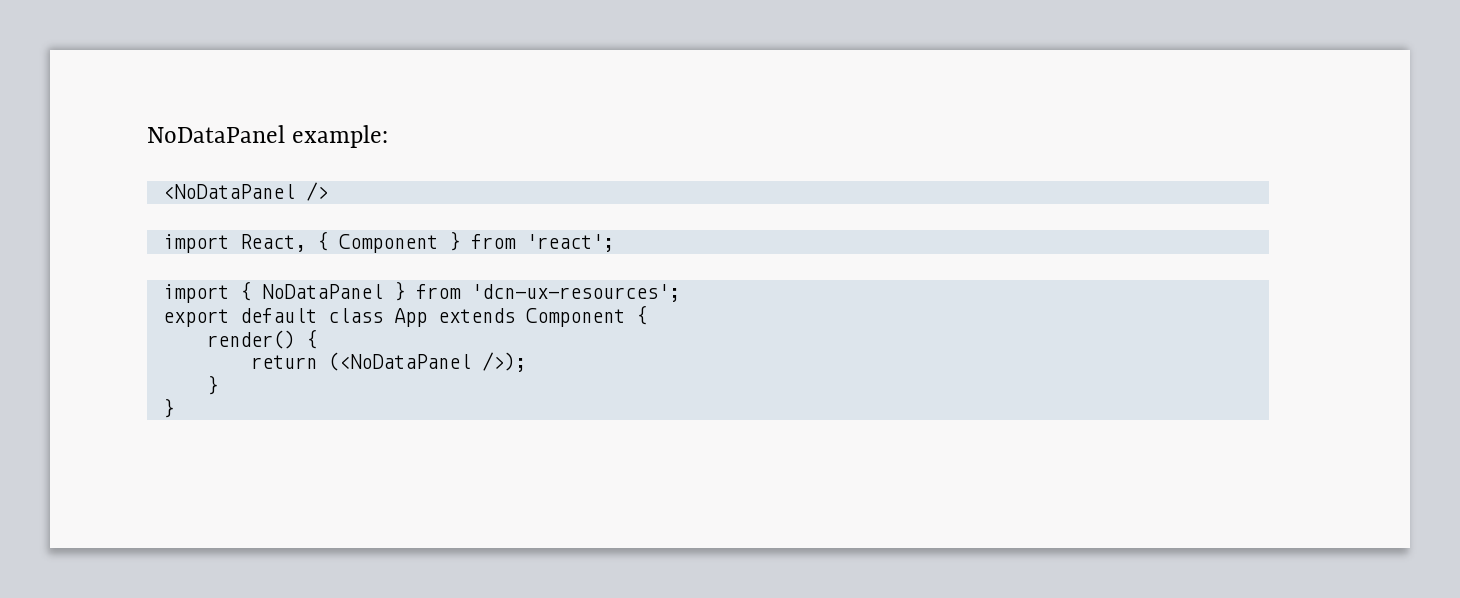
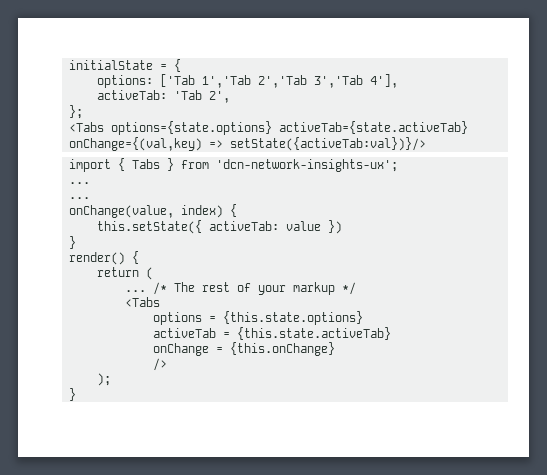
- NoDataPanel example:
- <NoDataPanel />
- import React, { Component } from 'react';
+ initialState = {
+ options: ['Tab 1','Tab 2','Tab 3','Tab 4'],
+ activeTab: 'Tab 2',
+ };
+ <Tabs options={state.options} activeTab={state.activeTab} onChange={(val,key) => setState({activeTab:val})}/>
- import { NoDataPanel } from 'dcn-ux-resources';
- export default class App extends Component {
+ import { Tabs } from 'dcn-network-insights-ux';
+ ...
+ ...
+ onChange(value, index) {
+ this.setState({ activeTab: value })
+ }
  render() {
- return (<NoDataPanel />);
- }
+ return (
+ ... /* The rest of your markup */
+ <Tabs
+ options = {this.state.options}
+ activeTab = {this.state.activeTab}
+ onChange = {this.onChange}
+ />
+ );

